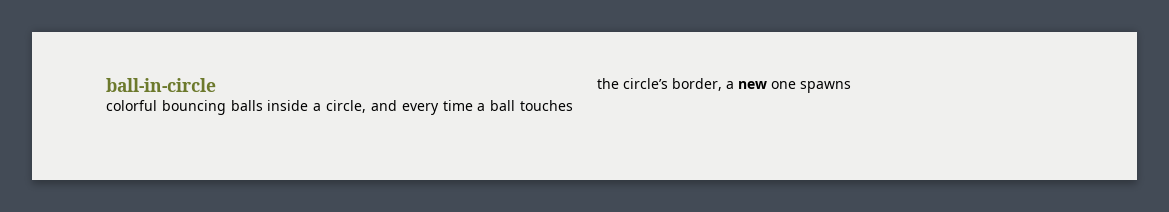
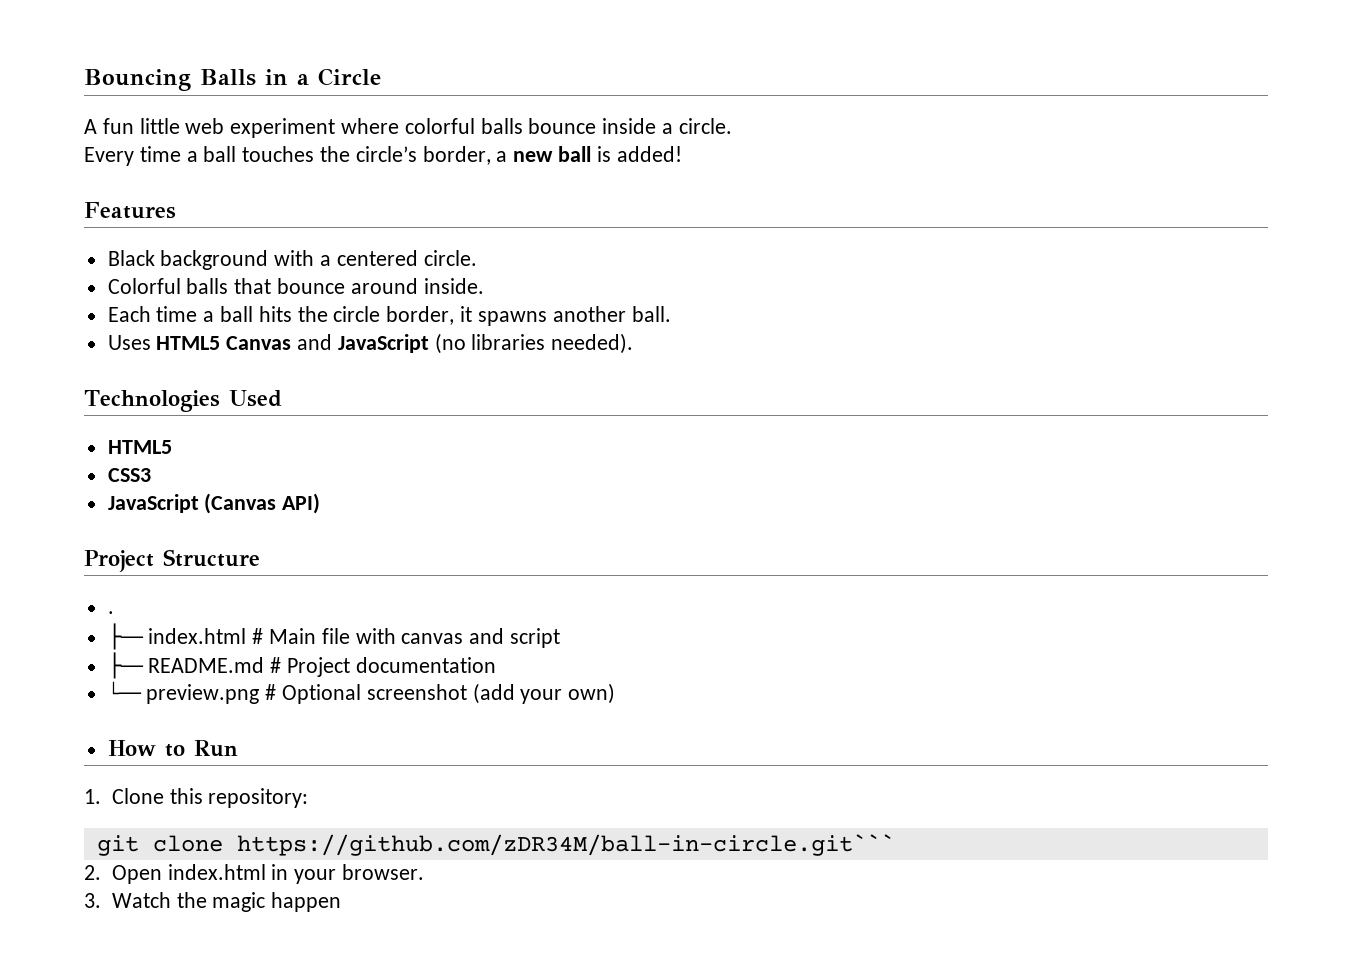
- ball-in-circle
- colorful bouncing balls inside a circle, and every time a ball touches the circle’s border, a new one spawns
+ Bouncing Balls in a Circle
+ A fun little web experiment where colorful balls bounce inside a circle.
+ Every time a ball touches the circle’s border, a new ball is added!
+ Features
+ Black background with a centered circle.
+ Colorful balls that bounce around inside.
+ Each time a ball hits the circle border, it spawns another ball.
+ Uses HTML5 Canvas and JavaScript (no libraries needed).
+ Technologies Used
+ HTML5
+ CSS3
+ JavaScript (Canvas API)
+ Project Structure
+ .
+ ├── index.html # Main file with canvas and script
+ ├── README.md # Project documentation
+ └── preview.png # Optional screenshot (add your own)
+ How to Run
+ 1. Clone this repository:
+ git clone https://github.com/zDR34M/ball-in-circle.git```
+ 2. Open index.html in your browser.
+ 3. Watch the magic happen

